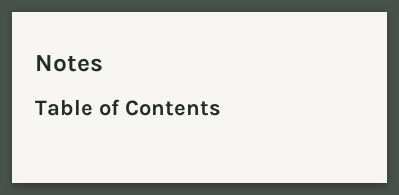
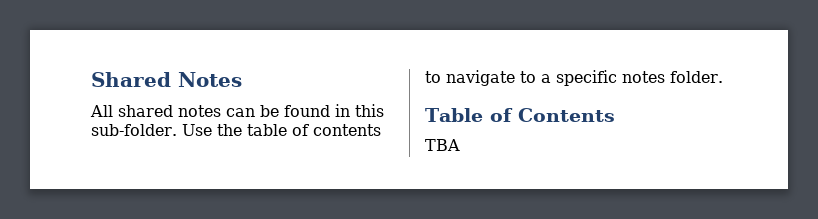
- Notes
+ Shared Notes
+ All shared notes can be found in this sub-folder. Use the table of contents to navigate to a specific notes folder.
+ TBA

